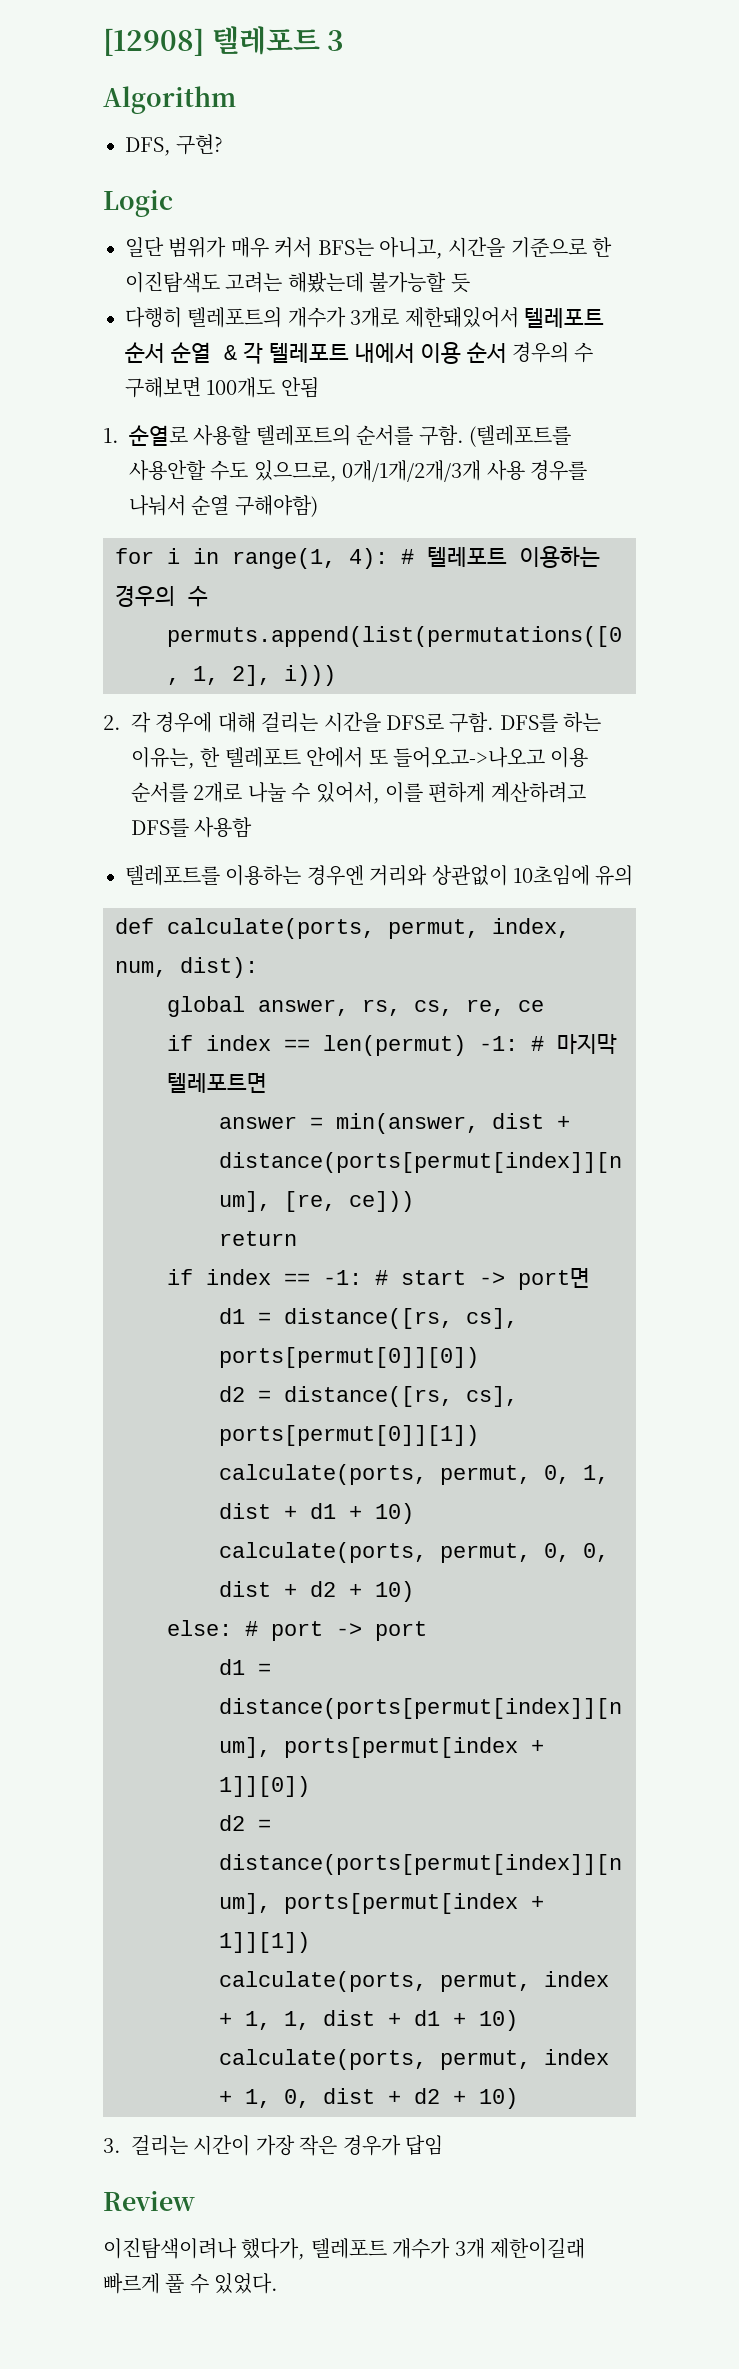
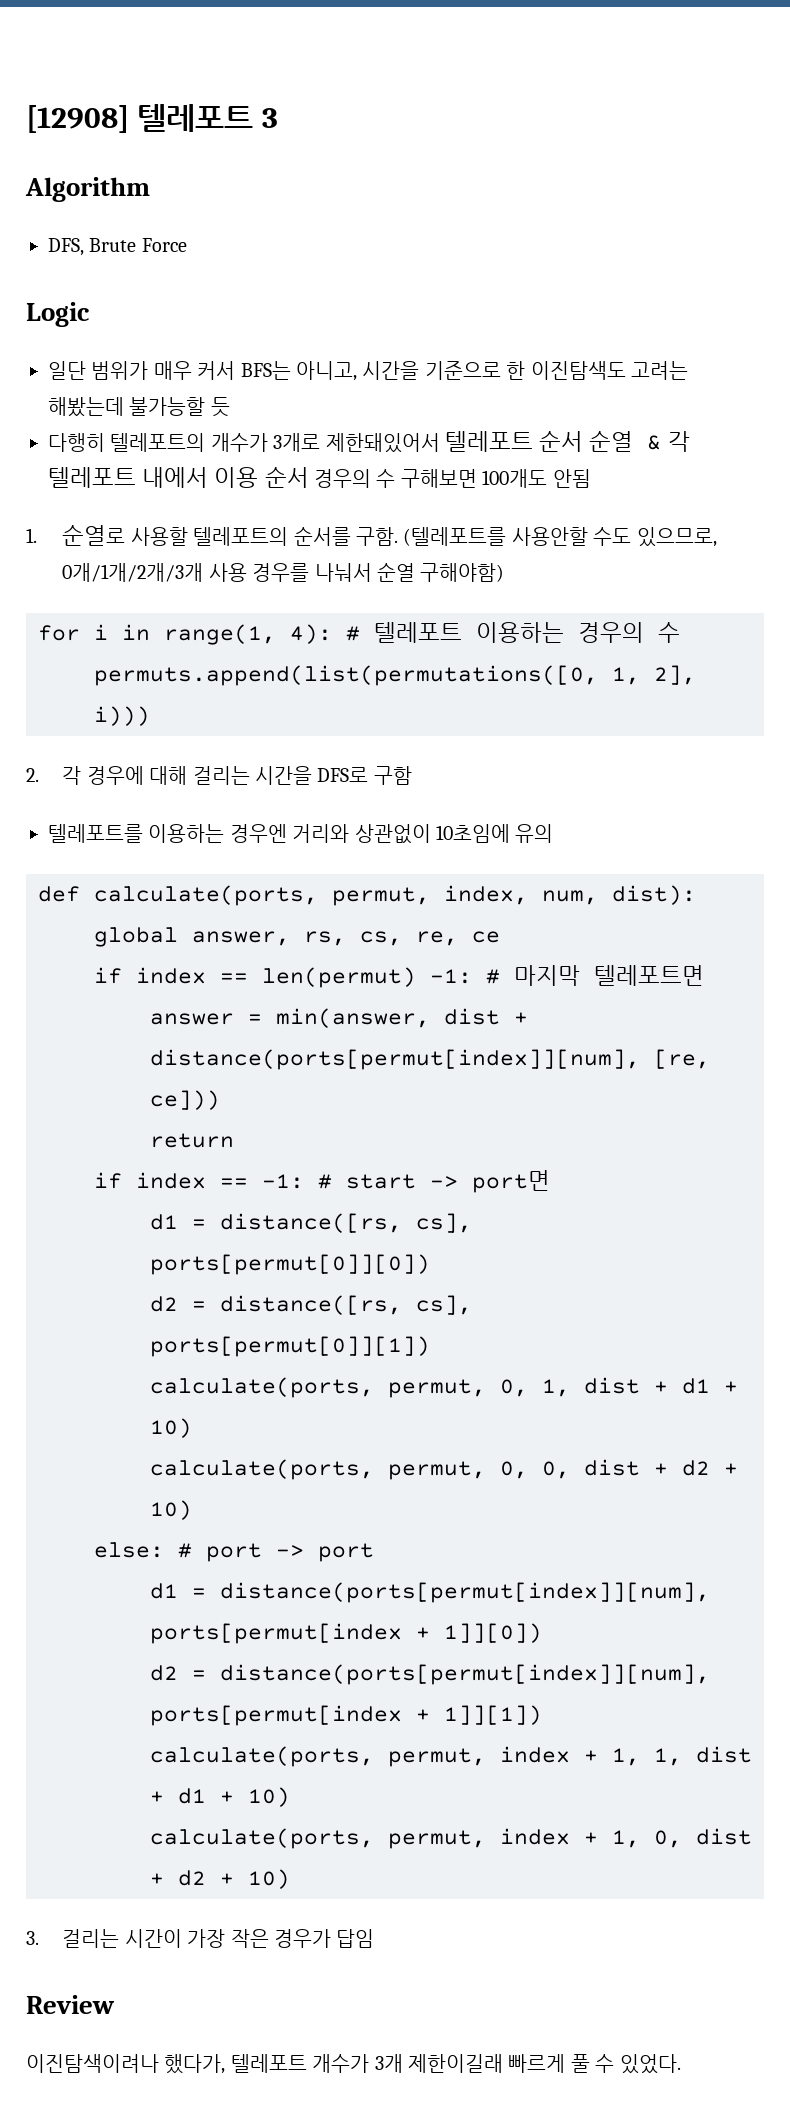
- DFS, 구현?
+ DFS, Brute Force
- 2. 각 경우에 대해 걸리는 시간을 DFS로 구함. DFS를 하는 이유는, 한 텔레포트 안에서 또 들어오고->나오고 이용 순서를 2개로 나눌 수 있어서, 이를 편하게 계산하려고 DFS를 사용함
+ 2. 각 경우에 대해 걸리는 시간을 DFS로 구함

